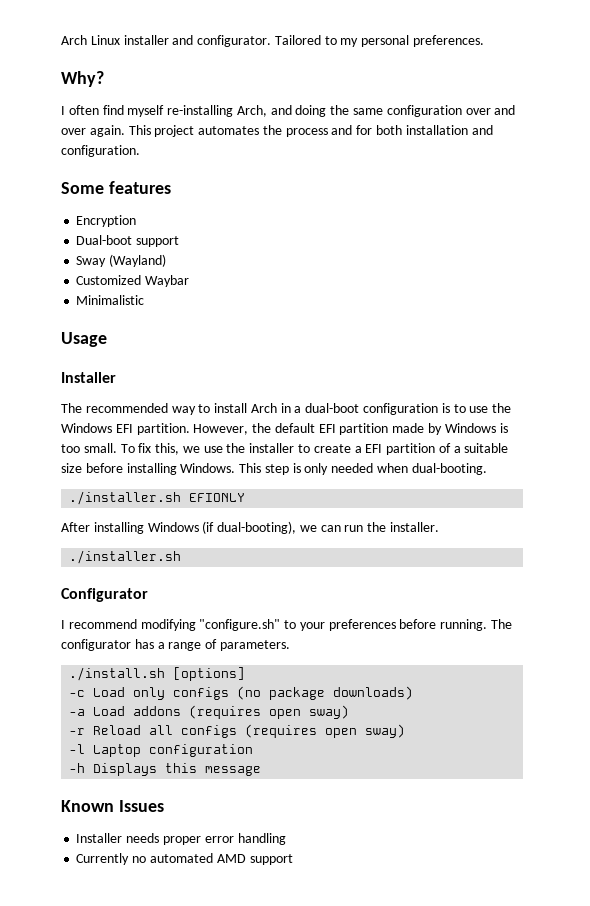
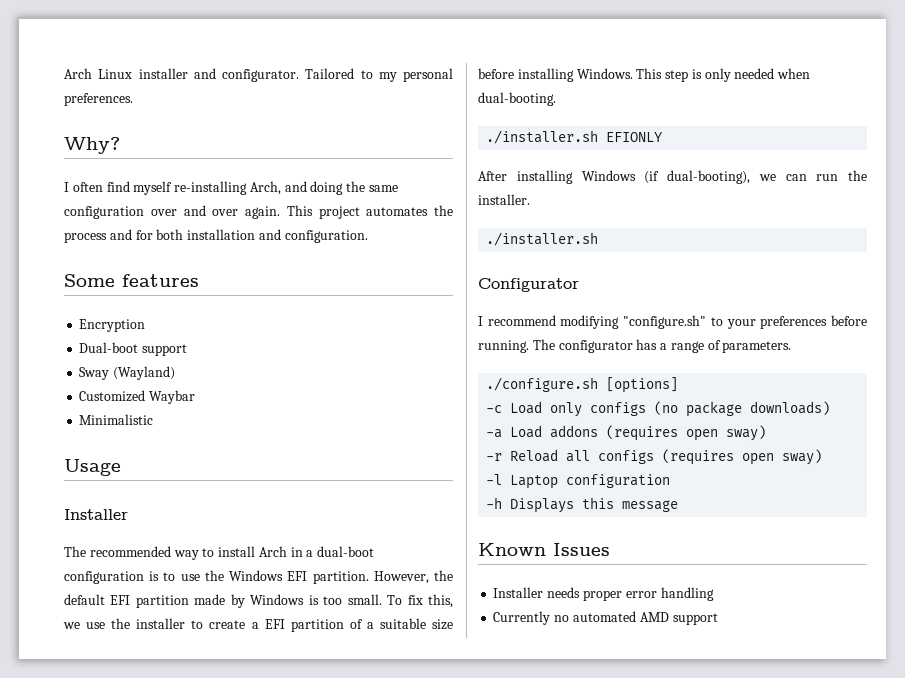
- ./install.sh [options]
+ ./configure.sh [options]

